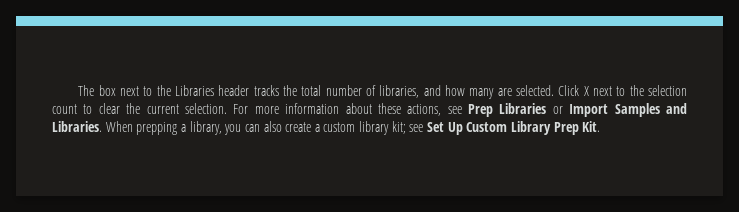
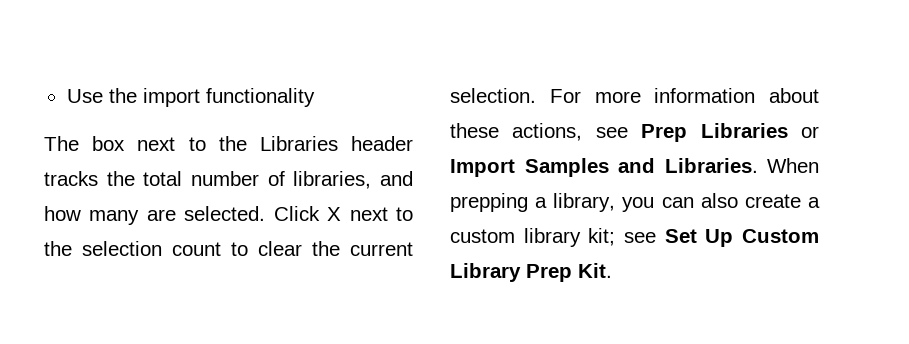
+ Use the import functionality

